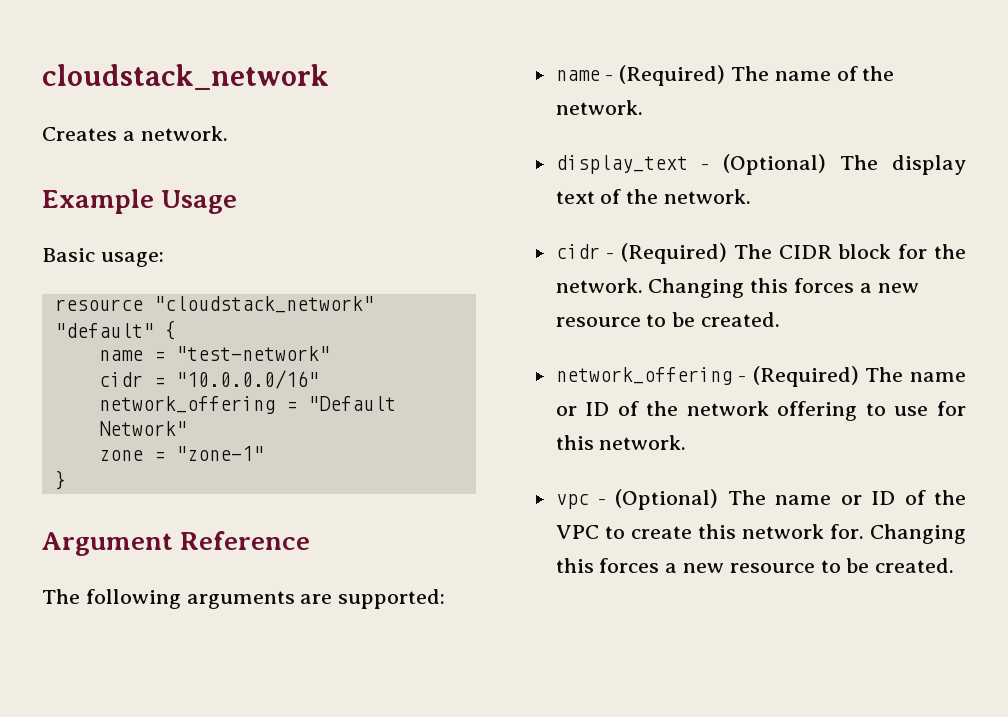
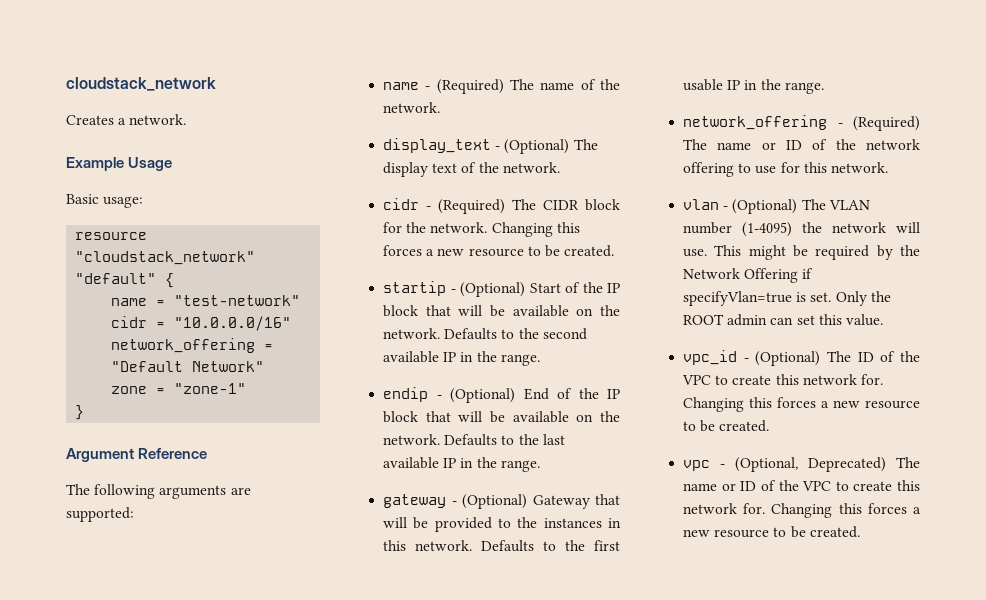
+ startip - (Optional) Start of the IP block that will be available on the network. Defaults to the second available IP in the range.
+ endip - (Optional) End of the IP block that will be available on the network. Defaults to the last available IP in the range.
+ gateway - (Optional) Gateway that will be provided to the instances in this network. Defaults to the first usable IP in the range.
+ vlan - (Optional) The VLAN number (1-4095) the network will use. This might be required by the Network Offering if specifyVlan=true is set. Only the ROOT admin can set this value.
+ vpc_id - (Optional) The ID of the VPC to create this network for. Changing this forces a new resource to be created.
- vpc - (Optional) The name or ID of the VPC to create this network for.
+ vpc - (Optional, Deprecated) The name or ID of the VPC to create this network for.

